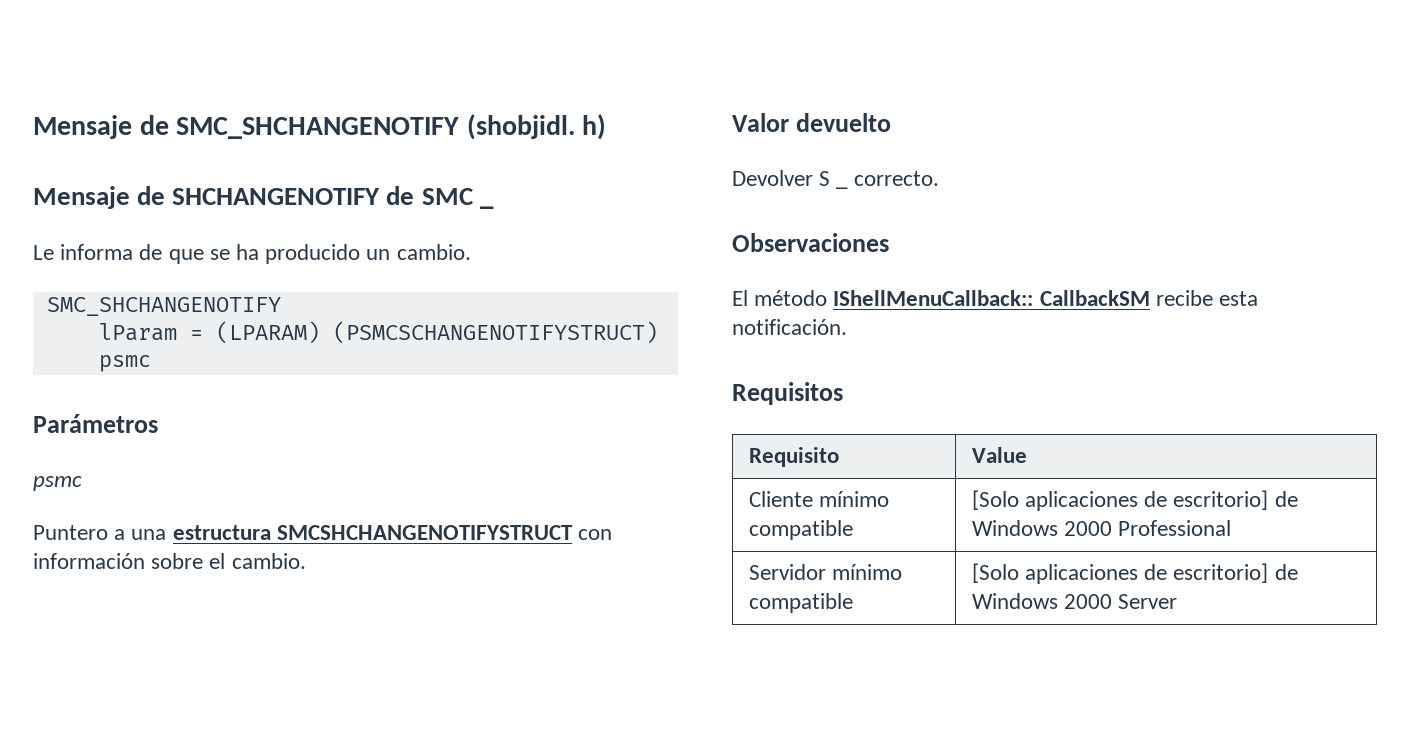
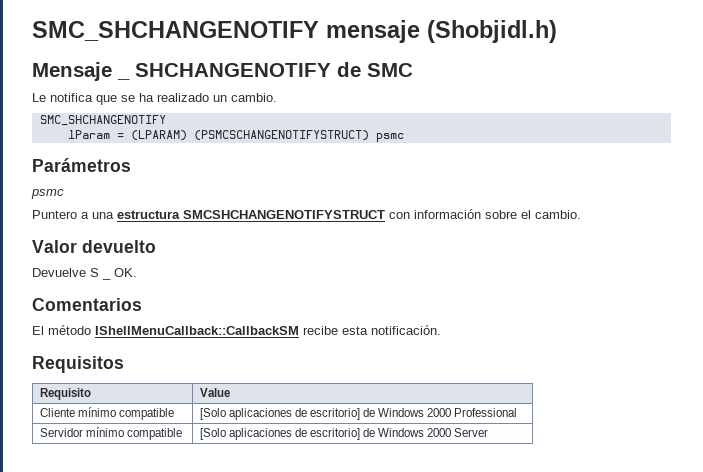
- Mensaje de SMC_SHCHANGENOTIFY (shobjidl. h)
- Mensaje de SHCHANGENOTIFY de SMC _
+ SMC_SHCHANGENOTIFY mensaje (Shobjidl.h)
+ Mensaje _ SHCHANGENOTIFY de SMC
- Le informa de que se ha producido un cambio.
+ Le notifica que se ha realizado un cambio.
- Devolver S _ correcto.
- Observaciones
+ Devuelve S _ OK.
+ Comentarios
- El método IShellMenuCallback:: CallbackSM recibe esta notificación.
+ El método IShellMenuCallback::CallbackSM recibe esta notificación.

